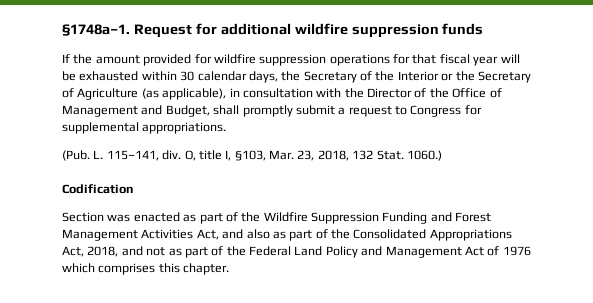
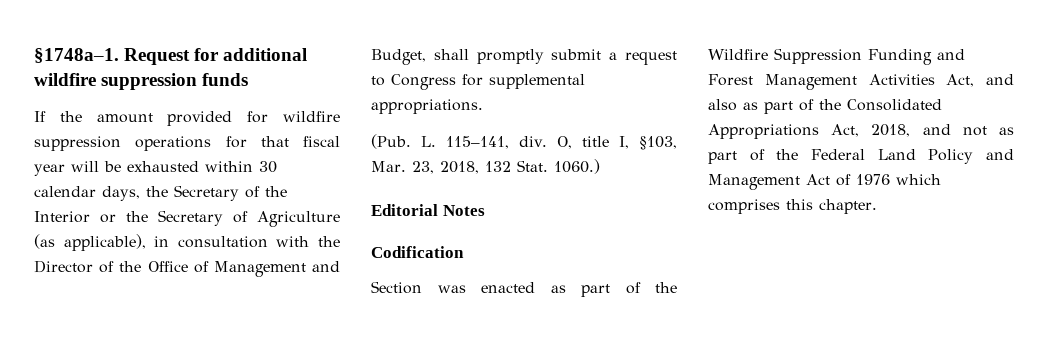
+ Editorial Notes

